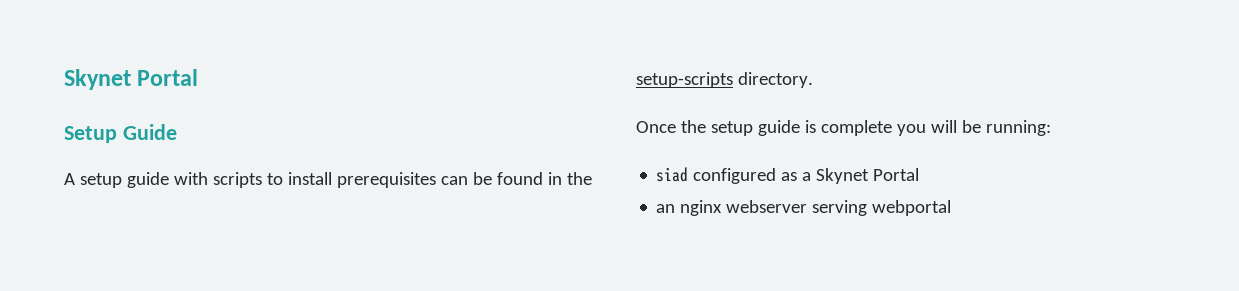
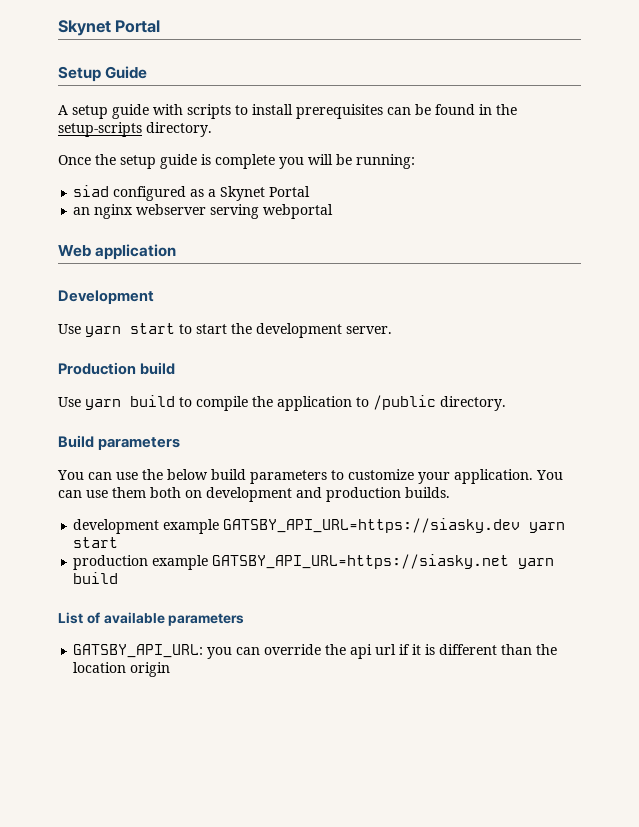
+ Web application
+ Development
+ Use yarn start to start the development server.
+ Production build
+ Use yarn build to compile the application to /public directory.
+ Build parameters
+ You can use the below build parameters to customize your application. You can use them both on development and production builds.
+ development example GATSBY_API_URL=https://siasky.dev yarn start
+ production example GATSBY_API_URL=https://siasky.net yarn build
+ List of available parameters
+ GATSBY_API_URL: you can override the api url if it is different than the location origin

